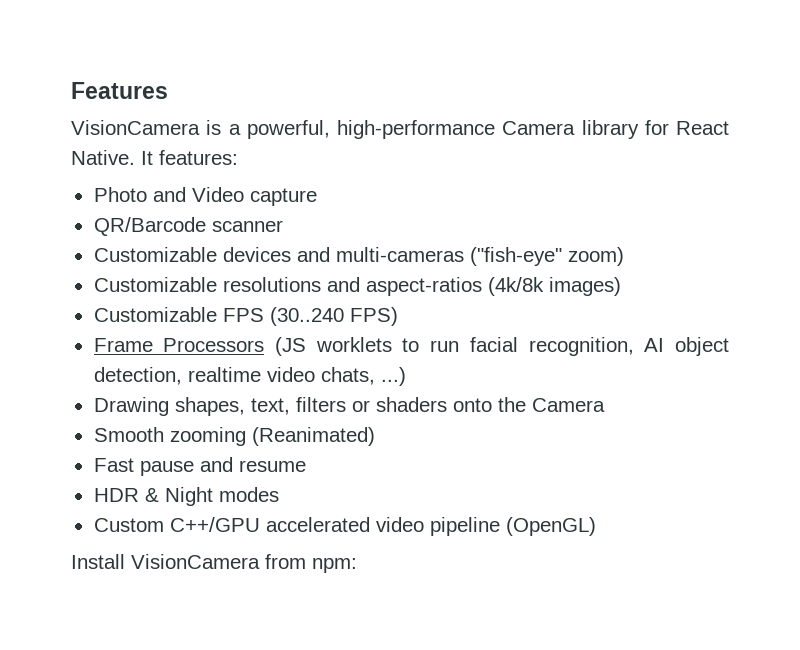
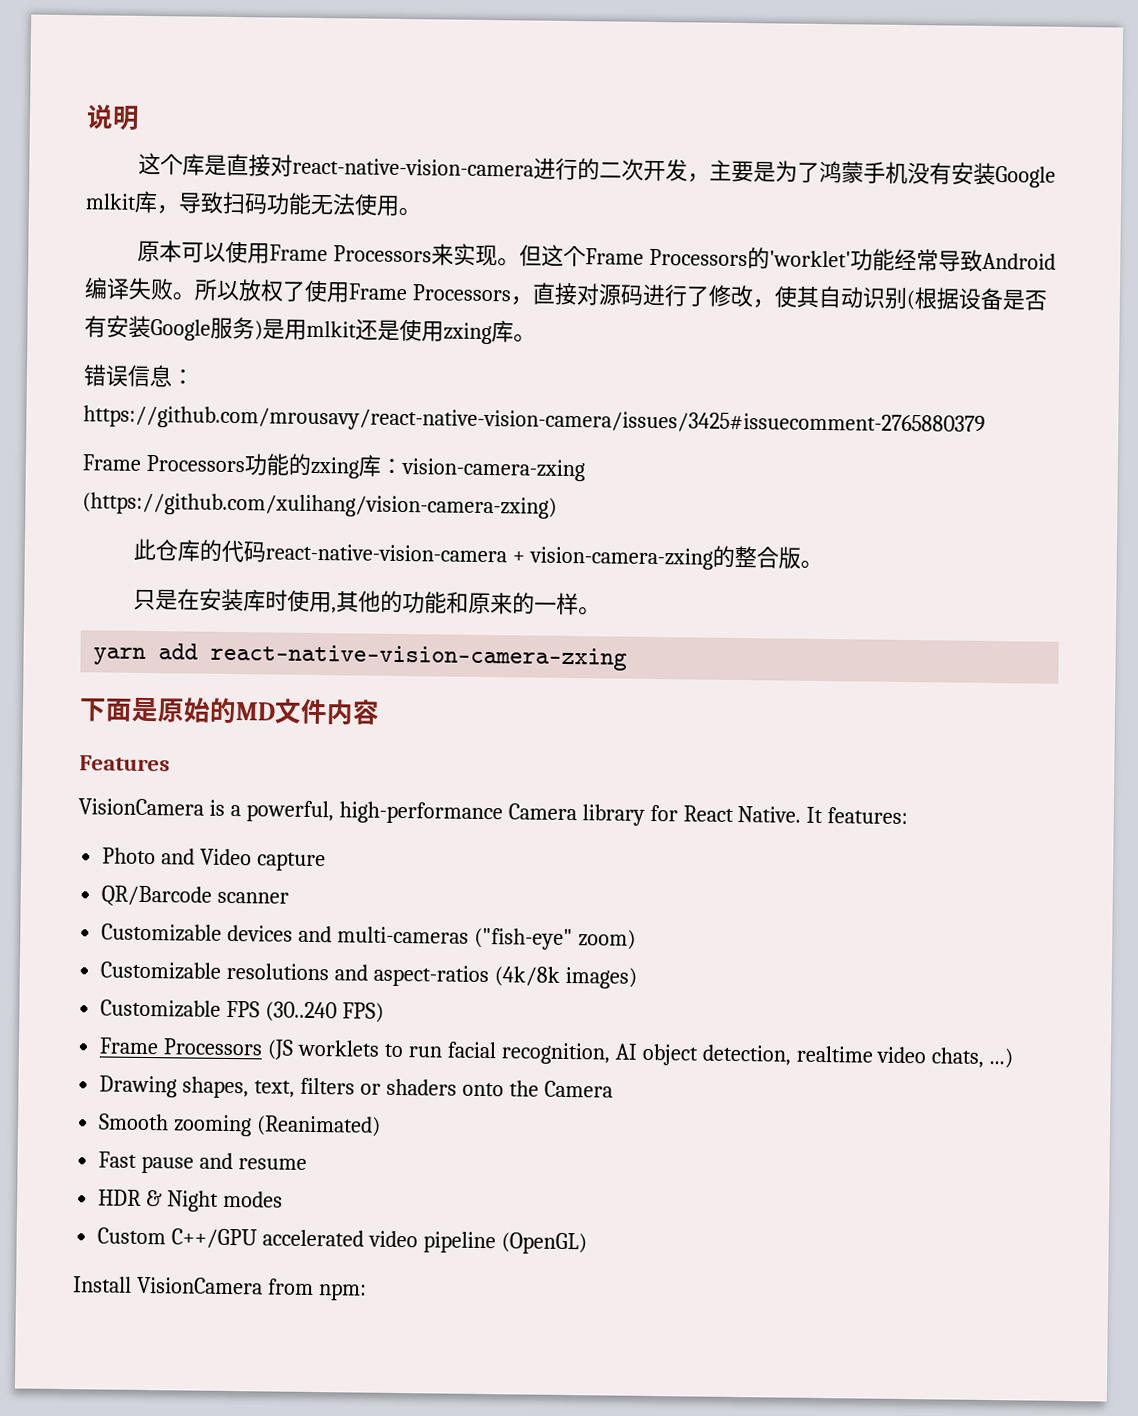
+ 说明
+ 这个库是直接对react-native-vision-camera进行的二次开发，主要是为了鸿蒙手机没有安装Google mlkit库，导致扫码功能无法使用。
+ 原本可以使用Frame Processors来实现。但这个Frame Processors的'worklet'功能经常导致Android编译失败。所以放权了使用Frame Processors，直接对源码进行了修改，使其自动识别(根据设备是否有安装Google服务)是用mlkit还是使用zxing库。
+ 错误信息：https://github.com/mrousavy/react-native-vision-camera/issues/3425#issuecomment-2765880379
+ Frame Processors功能的zxing库：vision-camera-zxing (https://github.com/xulihang/vision-camera-zxing)
+ 此仓库的代码react-native-vision-camera + vision-camera-zxing的整合版。
+ 只是在安装库时使用,其他的功能和原来的一样。
+ yarn add react-native-vision-camera-zxing
+ 下面是原始的MD文件内容

